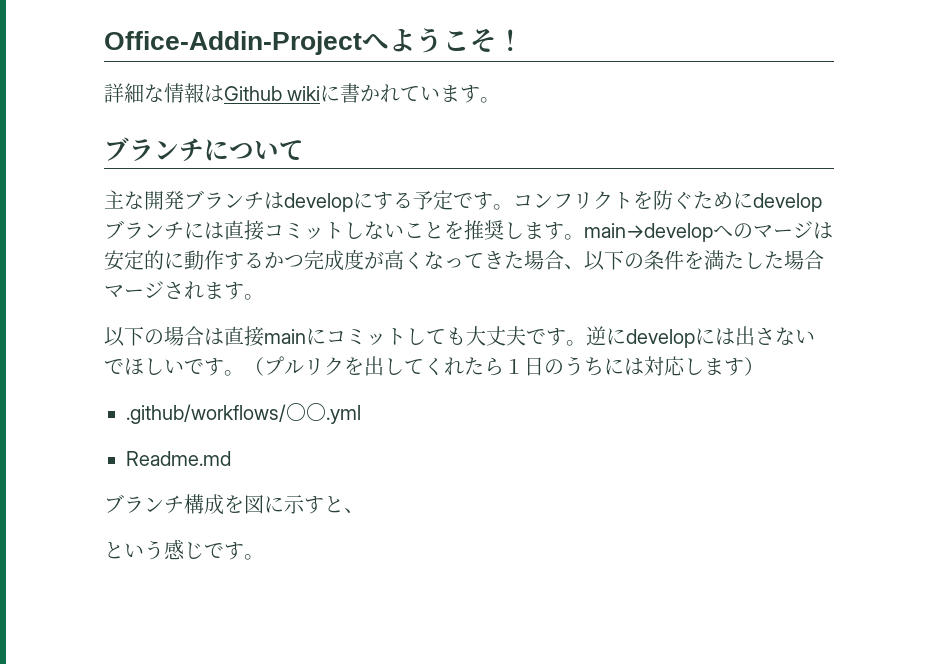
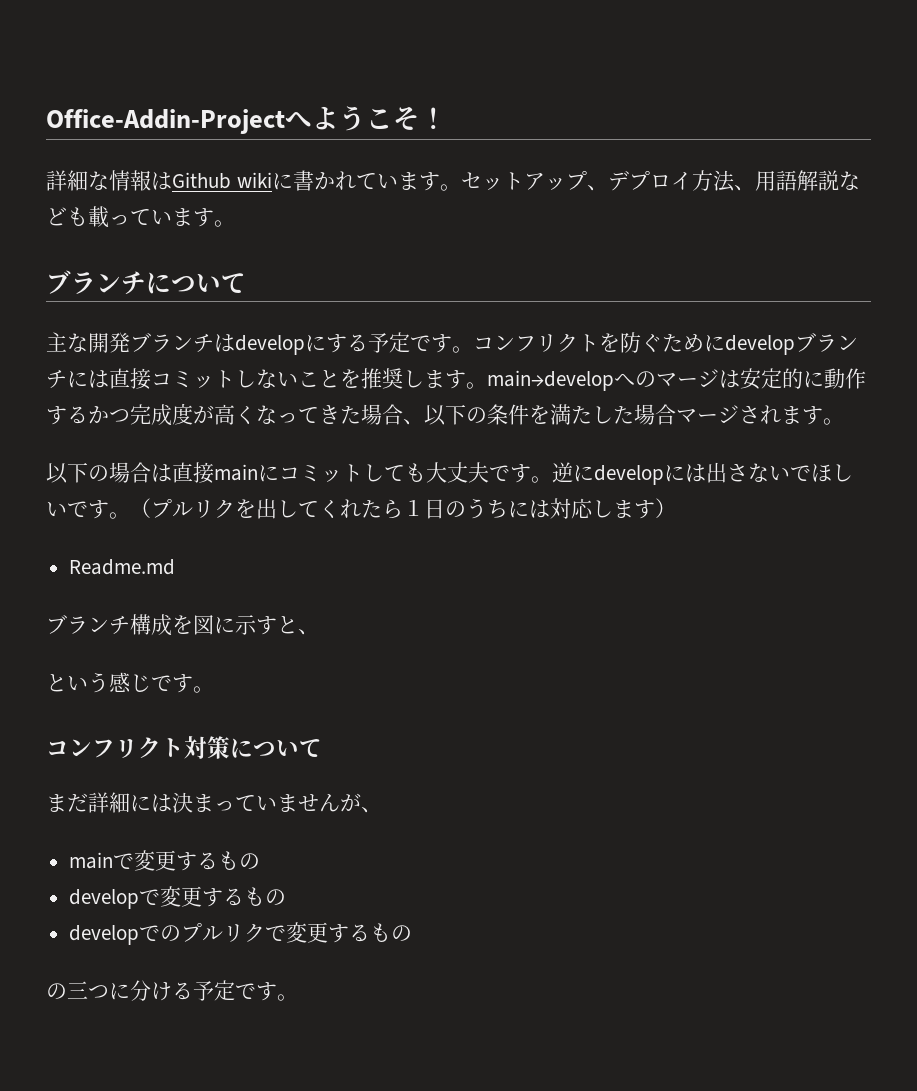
+ セットアップ、デプロイ方法、用語解説なども載っています。
- .github/workflows/〇〇.yml
+ コンフリクト対策について
+ まだ詳細には決まっていませんが、
+ mainで変更するもの
+ developで変更するもの
+ developでのプルリクで変更するもの
+ の三つに分ける予定です。

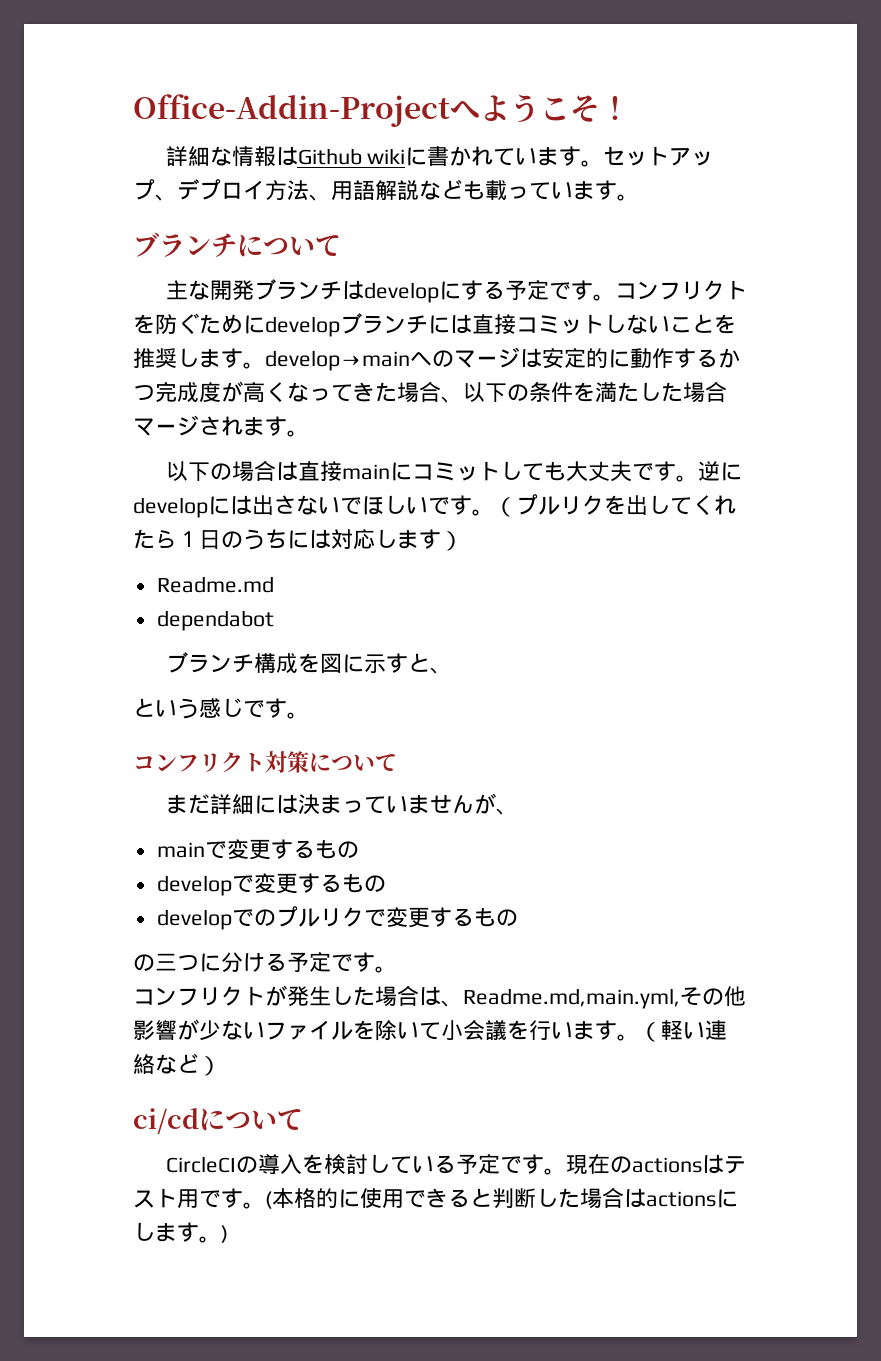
- コンフリクトを防ぐためにdevelopブランチには直接コミットしないことを推奨します。main→developへのマージは安定的に動作するかつ完成度が高くなってきた場合、以下の条件を満たした場合マージされます。
+ コンフリクトを防ぐためにdevelopブランチには直接コミットしないことを推奨します。develop→mainへのマージは安定的に動作するかつ完成度が高くなってきた場合、以下の条件を満たした場合マージされます。
+ dependabot
+ コンフリクトが発生した場合は、Readme.md,main.yml,その他影響が少ないファイルを除いて小会議を行います。（軽い連絡など）
+ ci/cdについて
+ CircleCIの導入を検討している予定です。現在のactionsはテスト用です。(本格的に使用できると判断した場合はactionsにします。)

